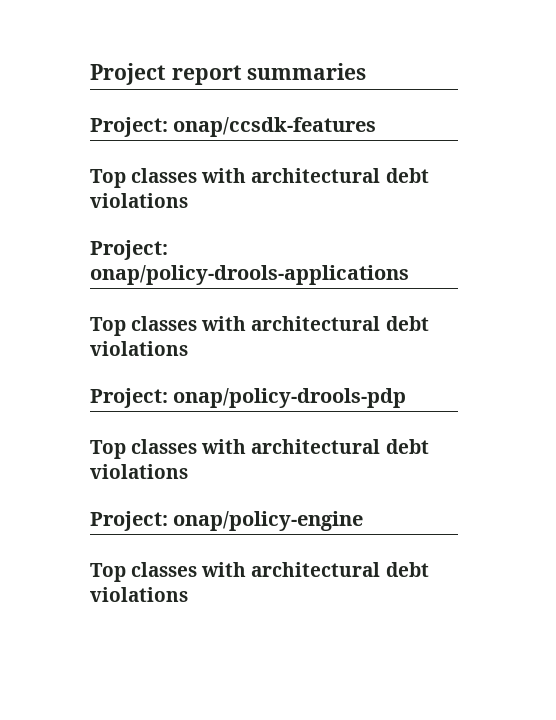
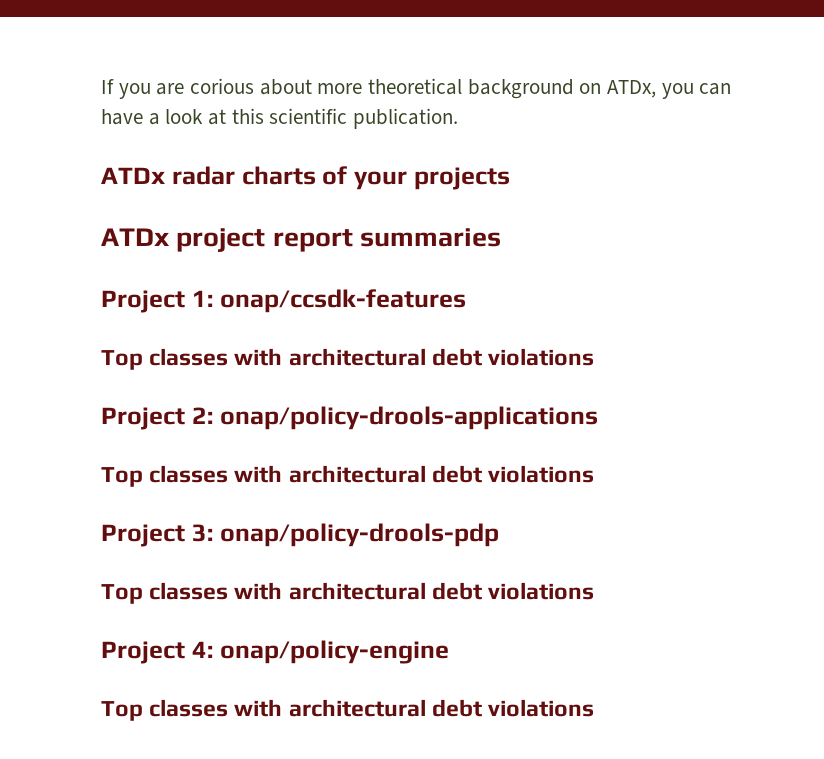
- Project report summaries
+ If you are corious about more theoretical background on ATDx, you can have a look at this scientific publication.
+ ATDx radar charts of your projects
+ ATDx project report summaries
- Project: onap/ccsdk-features
+ Project 1: onap/ccsdk-features
- Project: onap/policy-drools-applications
+ Project 2: onap/policy-drools-applications
- Project: onap/policy-drools-pdp
+ Project 3: onap/policy-drools-pdp
- Project: onap/policy-engine
+ Project 4: onap/policy-engine

